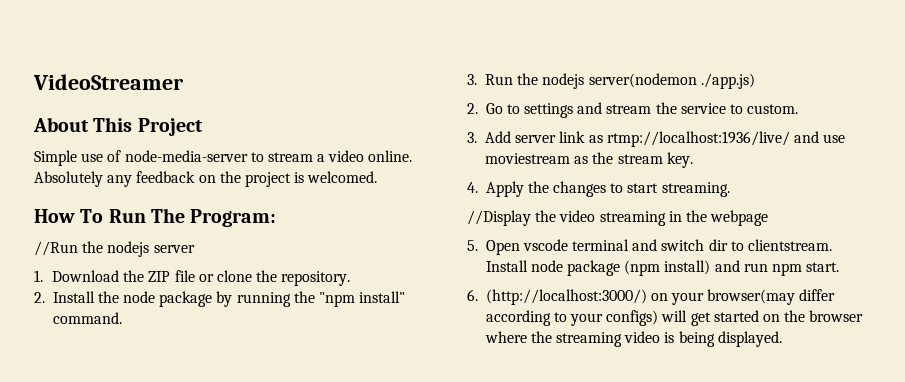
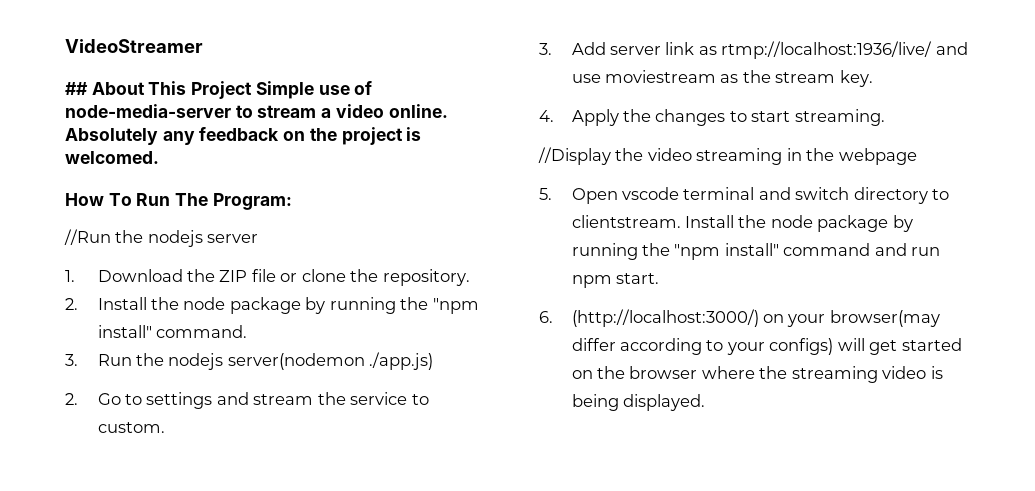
- About This Project
- Simple use of node-media-server to stream a video online.
+ ## About This Project Simple use of node-media-server to stream a video online.
- 5. Open vscode terminal and switch dir to clientstream.
+ 5. Open vscode terminal and switch directory to clientstream.
- Install node package (npm install) and run npm start.
+ Install the node package by running the "npm install" command and run npm start.

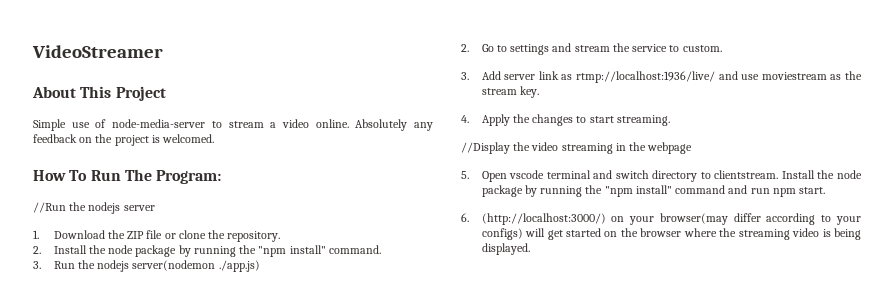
- ## About This Project Simple use of node-media-server to stream a video online.
+ About This Project
+ Simple use of node-media-server to stream a video online.

